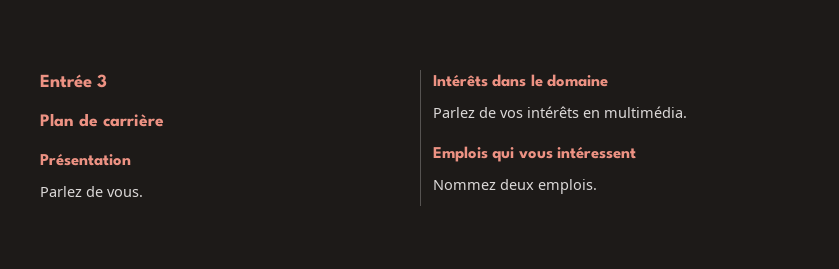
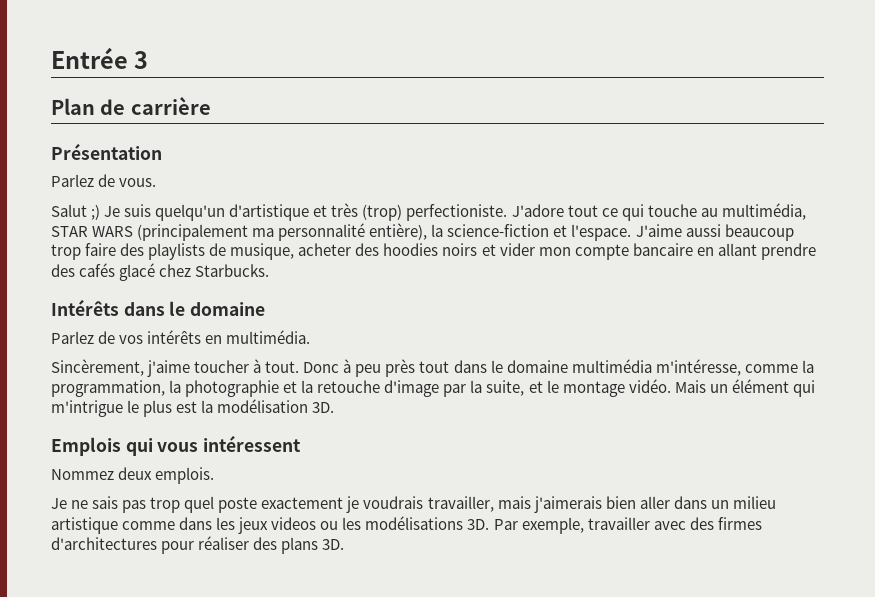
+ Salut ;) Je suis quelqu'un d'artistique et très (trop) perfectioniste. J'adore tout ce qui touche au multimédia, STAR WARS (principalement ma personnalité entière), la science-fiction et l'espace. J'aime aussi beaucoup trop faire des playlists de musique, acheter des hoodies noirs et vider mon compte bancaire en allant prendre des cafés glacé chez Starbucks.
+ Sincèrement, j'aime toucher à tout. Donc à peu près tout dans le domaine multimédia m'intéresse, comme la programmation, la photographie et la retouche d'image par la suite, et le montage vidéo. Mais un élément qui m'intrigue le plus est la modélisation 3D.
+ Je ne sais pas trop quel poste exactement je voudrais travailler, mais j'aimerais bien aller dans un milieu artistique comme dans les jeux videos ou les modélisations 3D. Par exemple, travailler avec des firmes d'architectures pour réaliser des plans 3D.

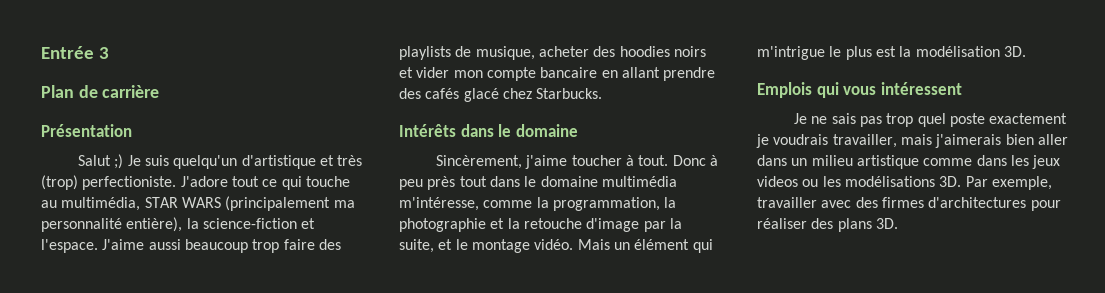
- Parlez de vous.
- Parlez de vos intérêts en multimédia.
- Nommez deux emplois.

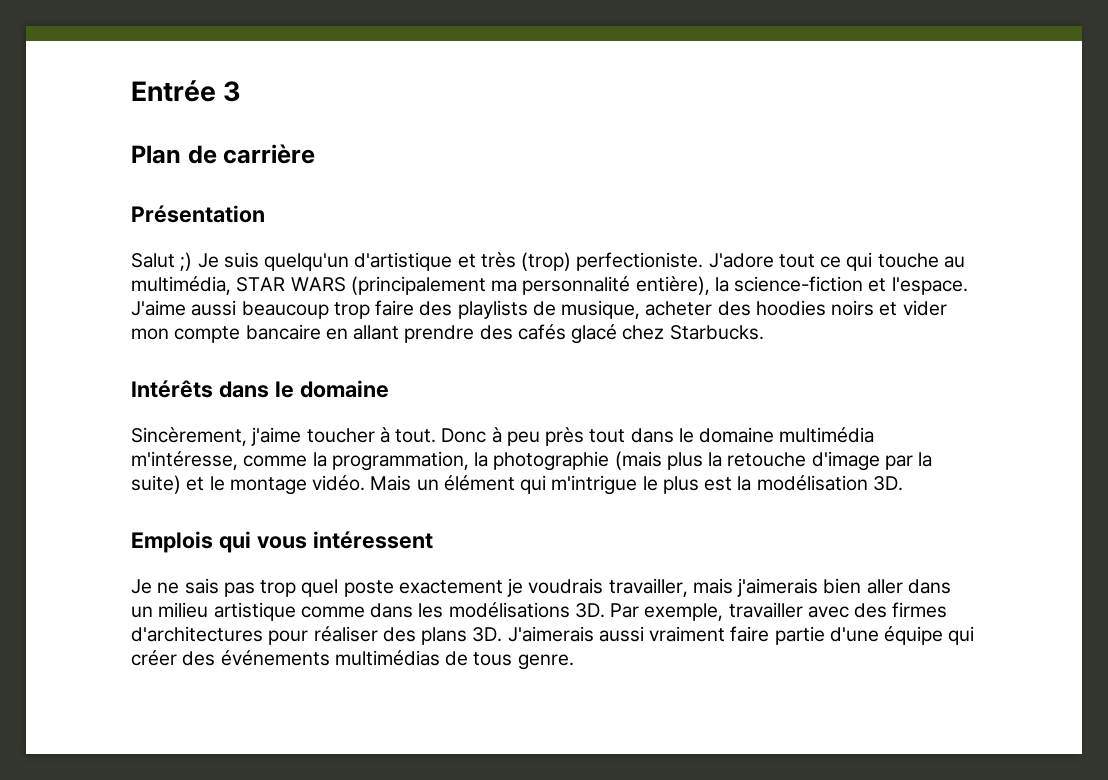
- Donc à peu près tout dans le domaine multimédia m'intéresse, comme la programmation, la photographie et la retouche d'image par la suite, et le montage vidéo.
+ Donc à peu près tout dans le domaine multimédia m'intéresse, comme la programmation, la photographie (mais plus la retouche d'image par la suite) et le montage vidéo.
- Je ne sais pas trop quel poste exactement je voudrais travailler, mais j'aimerais bien aller dans un milieu artistique comme dans les jeux videos ou les modélisations 3D.
+ Je ne sais pas trop quel poste exactement je voudrais travailler, mais j'aimerais bien aller dans un milieu artistique comme dans les modélisations 3D.
+ J'aimerais aussi vraiment faire partie d'une équipe qui créer des événements multimédias de tous genre.

